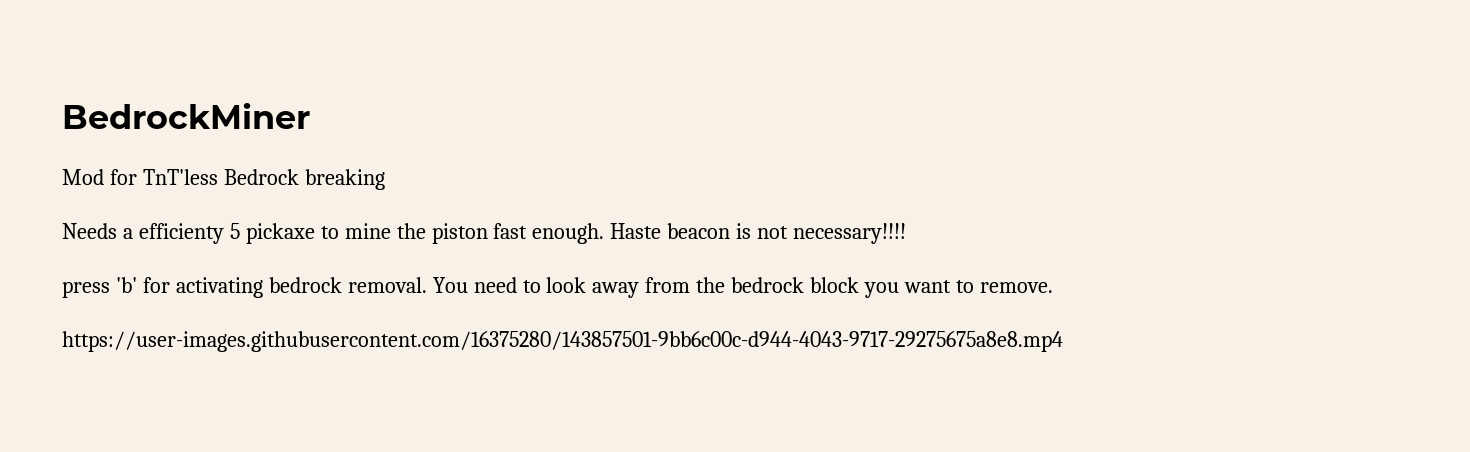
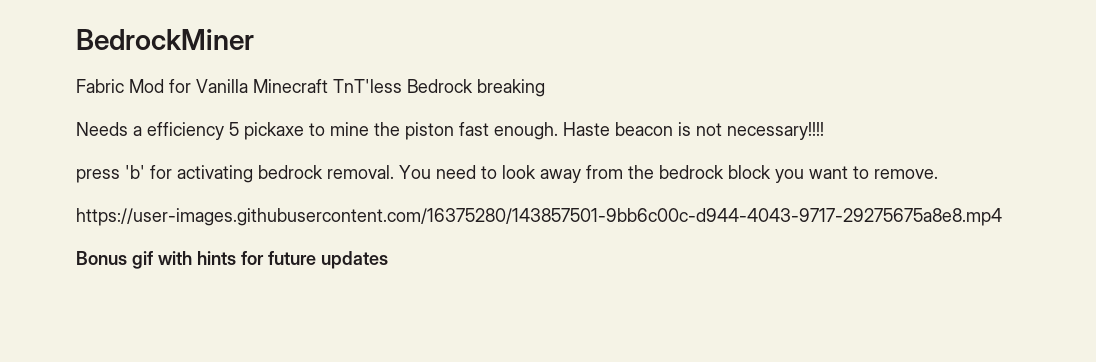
- Mod for TnT'less Bedrock breaking
+ Fabric Mod for Vanilla Minecraft TnT'less Bedrock breaking
- Needs a efficienty 5 pickaxe to mine the piston fast enough.
+ Needs a efficiency 5 pickaxe to mine the piston fast enough.
+ Bonus gif with hints for future updates

